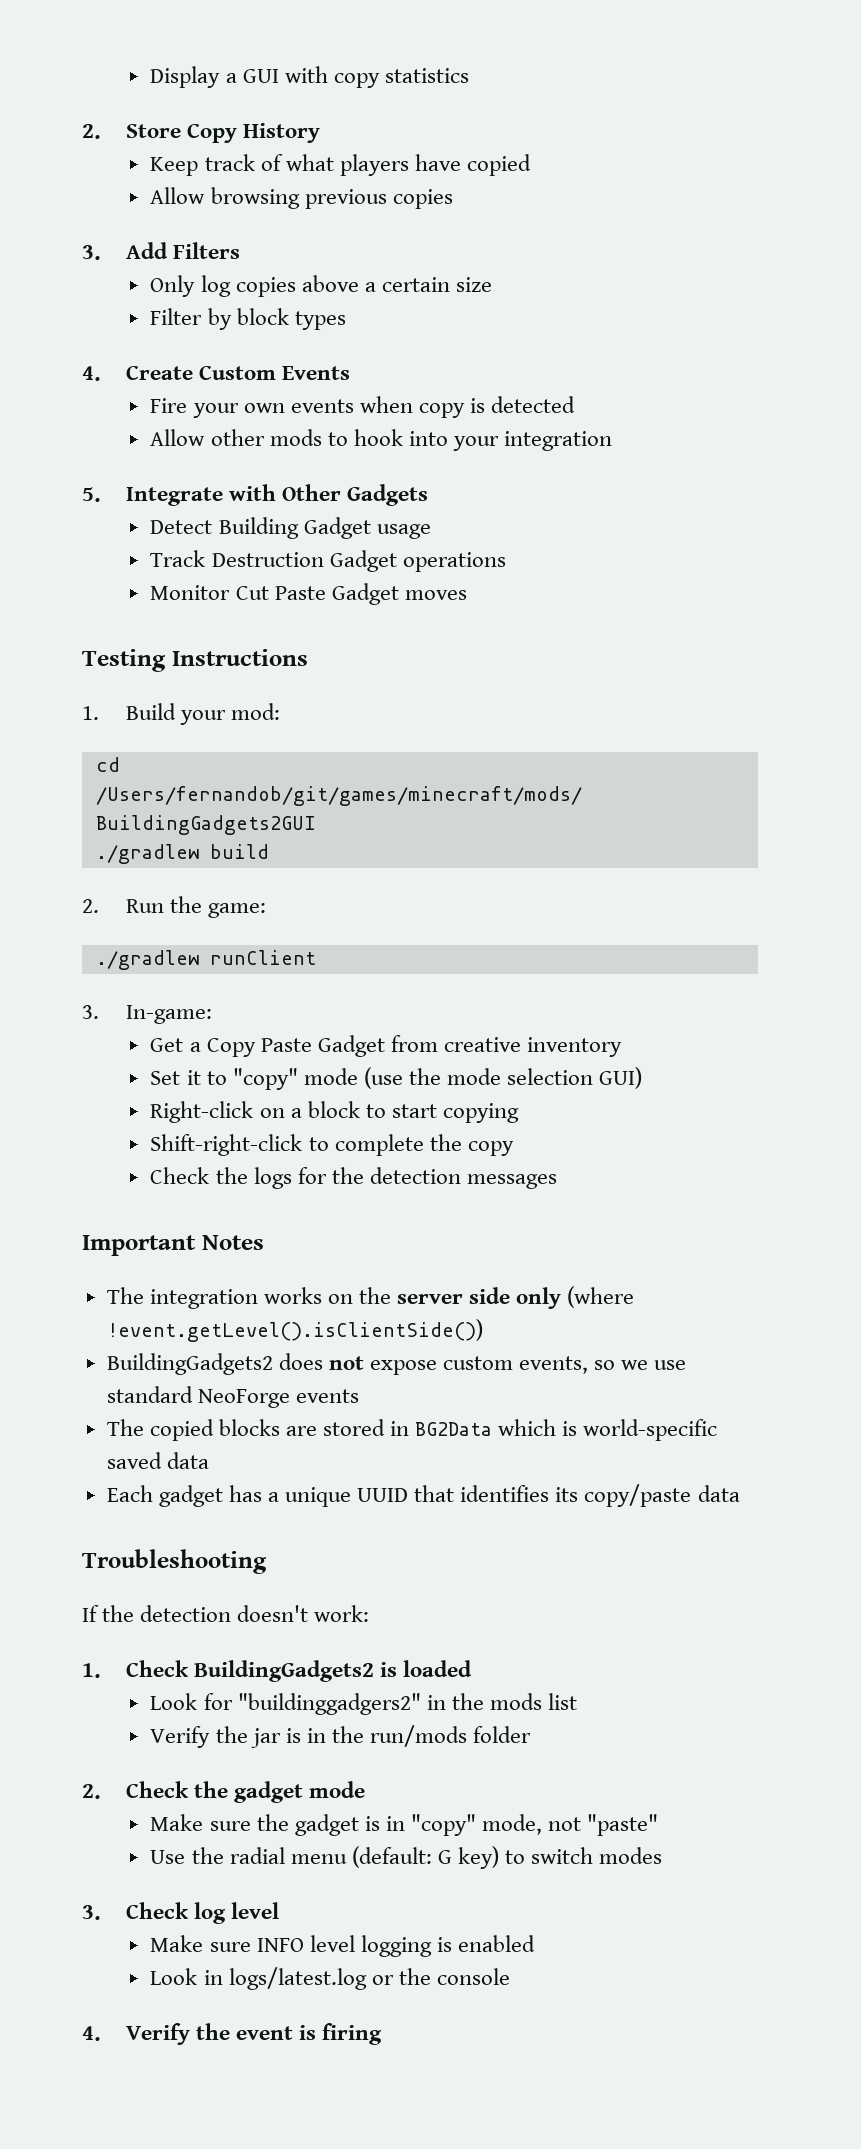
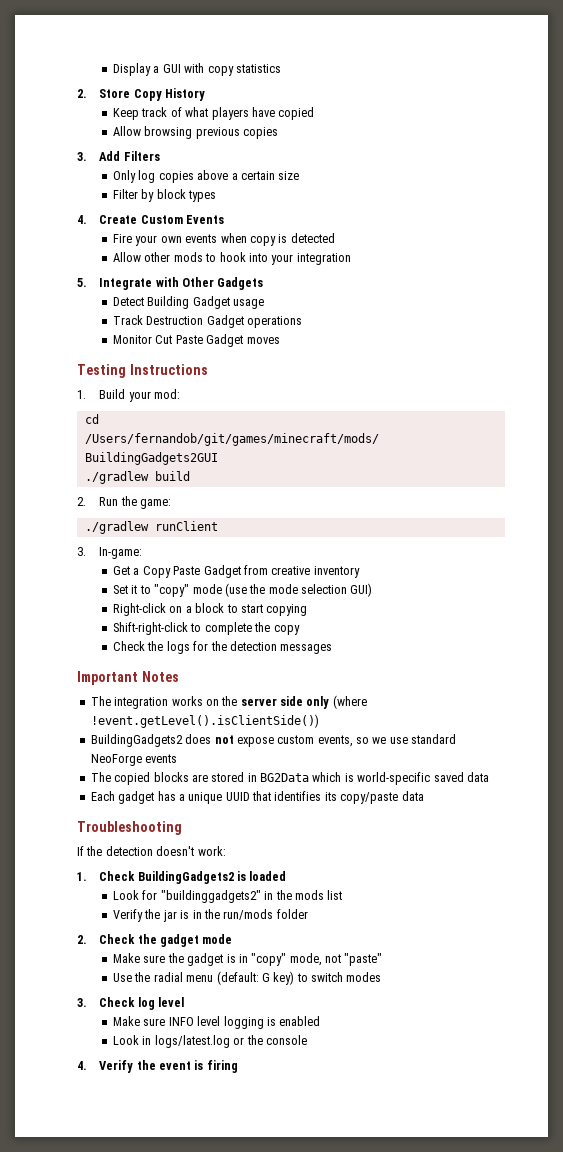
- Look for "buildinggadgers2" in the mods list
+ Look for "buildinggadgets2" in the mods list

